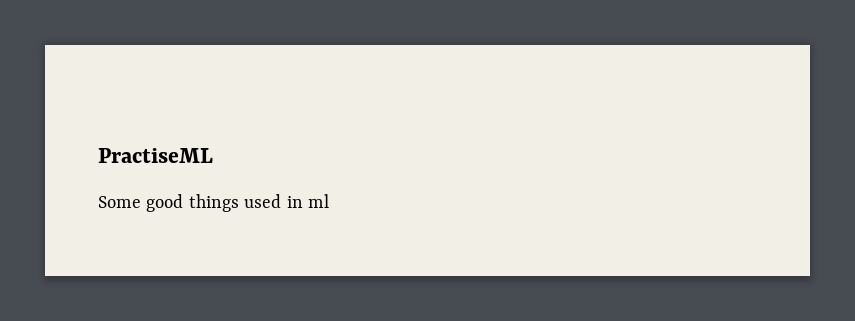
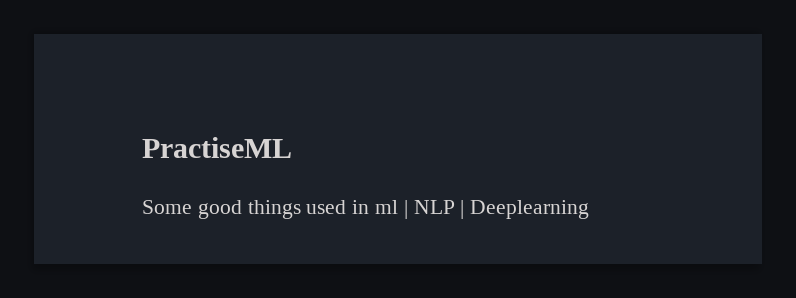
- Some good things used in ml
+ Some good things used in ml | NLP | Deeplearning

